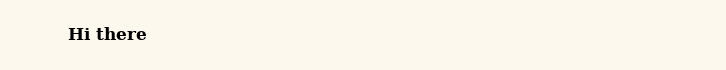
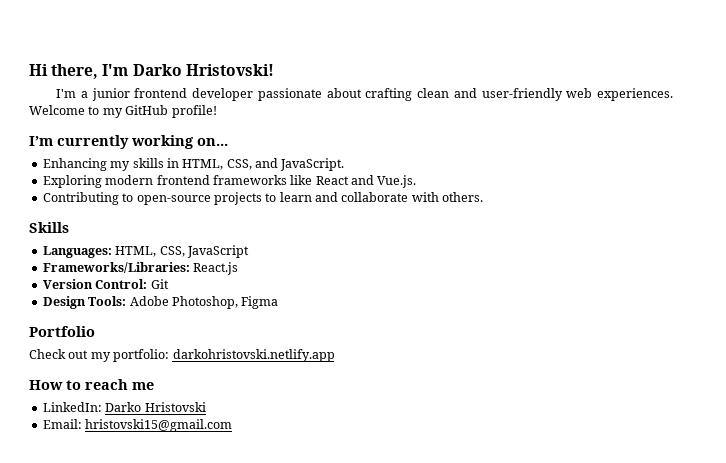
- Hi there
+ Hi there, I'm Darko Hristovski!
+ I'm a junior frontend developer passionate about crafting clean and user-friendly web experiences. Welcome to my GitHub profile!
+ I’m currently working on...
+ Enhancing my skills in HTML, CSS, and JavaScript.
+ Exploring modern frontend frameworks like React and Vue.js.
+ Contributing to open-source projects to learn and collaborate with others.
+ Skills
+ Languages: HTML, CSS, JavaScript
+ Frameworks/Libraries: React.js
+ Version Control: Git
+ Design Tools: Adobe Photoshop, Figma
+ Portfolio
+ Check out my portfolio: darkohristovski.netlify.app
+ How to reach me
+ LinkedIn: Darko Hristovski
+ Email: hristovski15@gmail.com

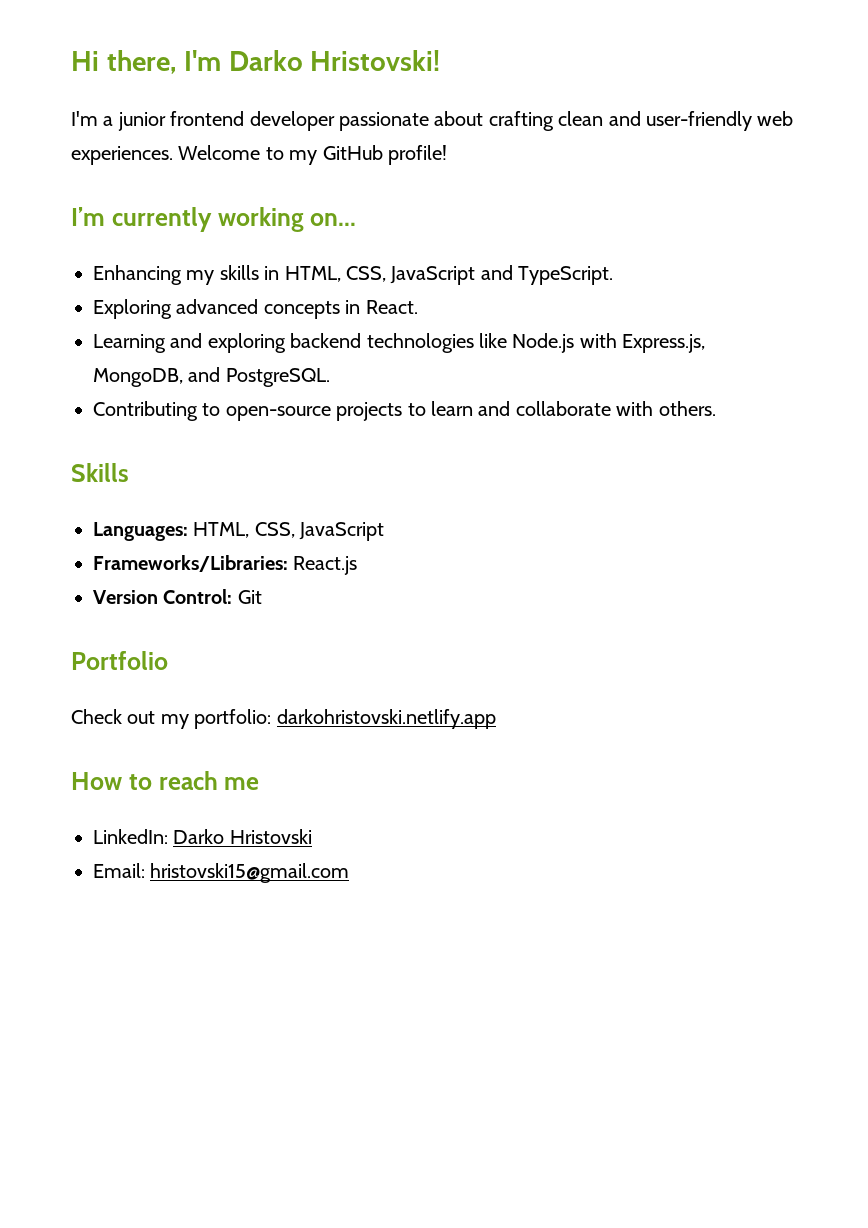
- Enhancing my skills in HTML, CSS, and JavaScript.
- Exploring modern frontend frameworks like React and Vue.js.
+ Enhancing my skills in HTML, CSS, JavaScript and TypeScript.
+ Exploring advanced concepts in React.
+ Learning and exploring backend technologies like Node.js with Express.js, MongoDB, and PostgreSQL.
- Design Tools: Adobe Photoshop, Figma

